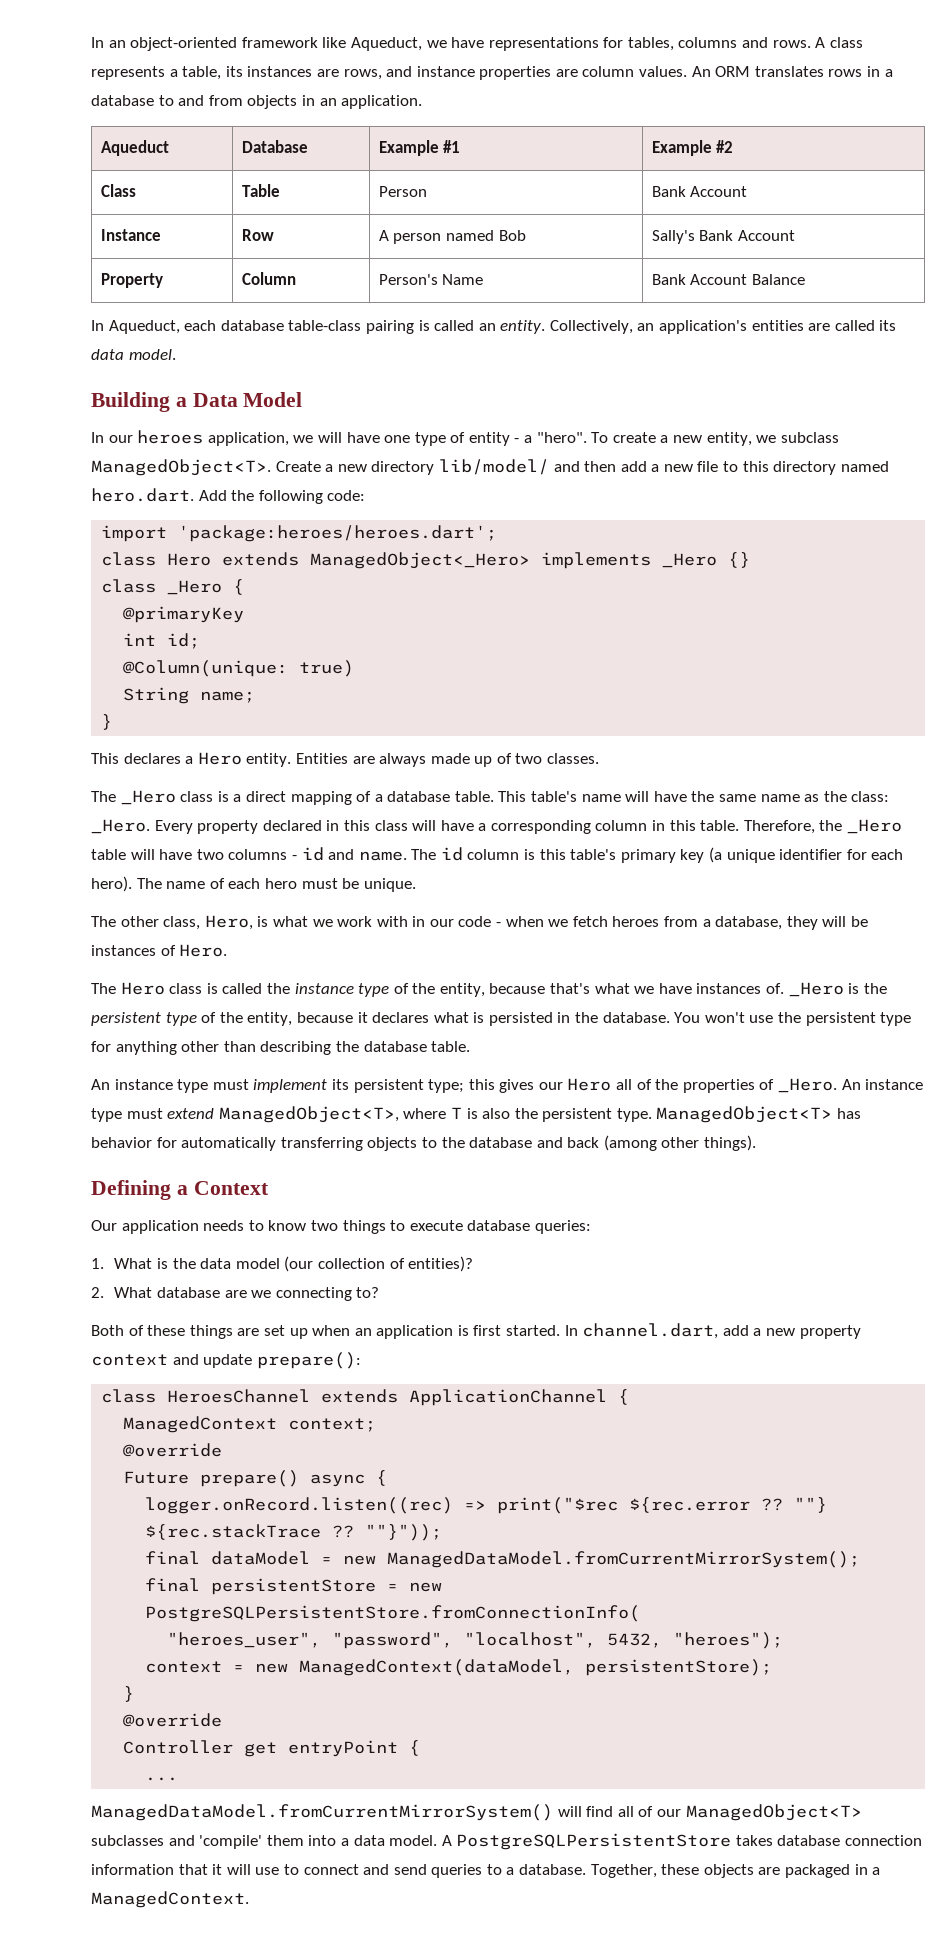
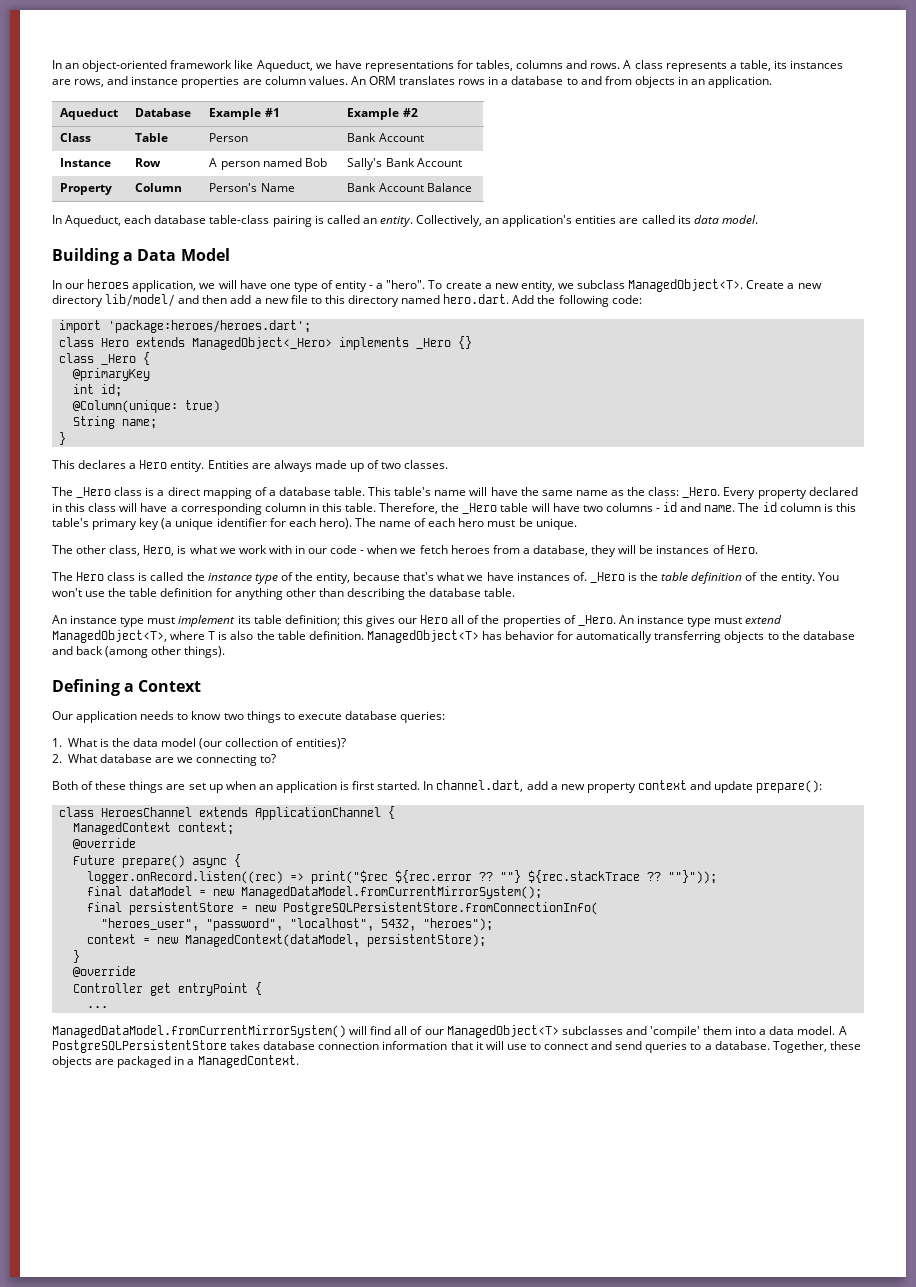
- _Hero is the persistent type of the entity, because it declares what is persisted in the database.
+ _Hero is the table definition of the entity.
- You won't use the persistent type for anything other than describing the database table.
+ You won't use the table definition for anything other than describing the database table.
- An instance type must implement its persistent type; this gives our Hero all of the properties of _Hero.
+ An instance type must implement its table definition; this gives our Hero all of the properties of _Hero.
- An instance type must extend ManagedObject<T>, where T is also the persistent type.
+ An instance type must extend ManagedObject<T>, where T is also the table definition.

